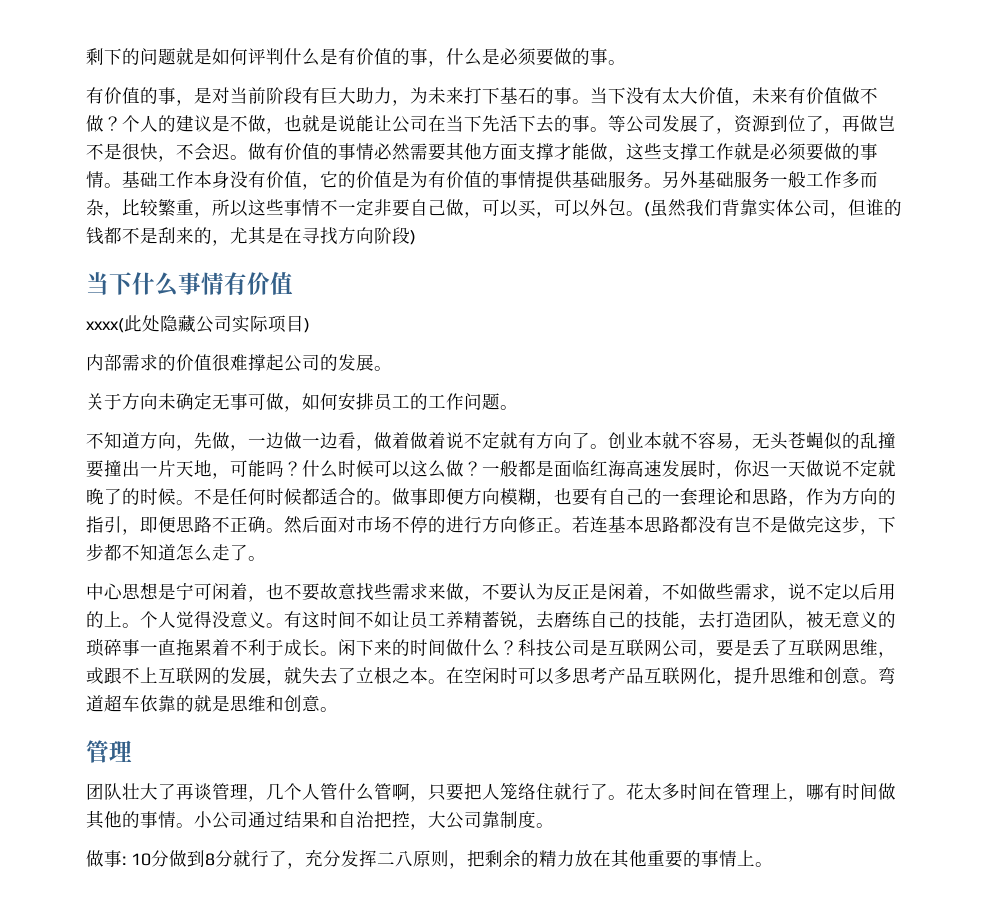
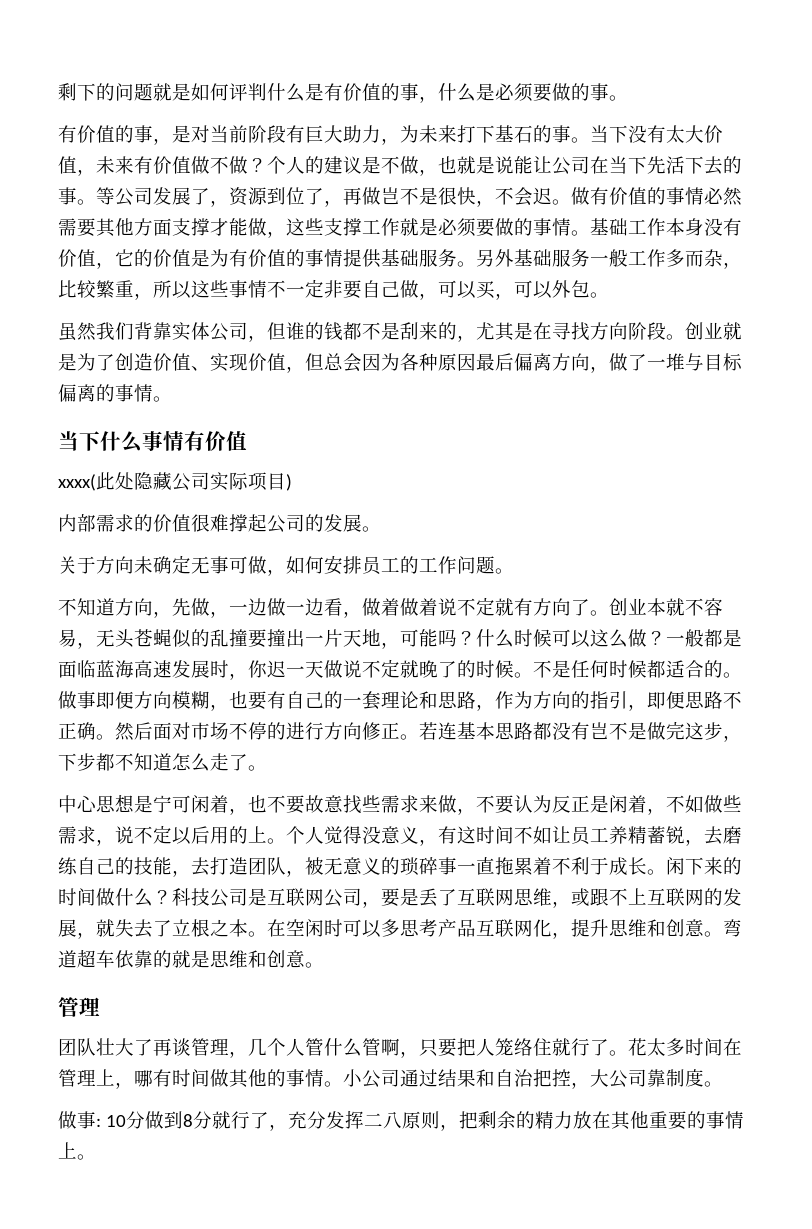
- 另外基础服务一般工作多而杂，比较繁重，所以这些事情不一定非要自己做，可以买，可以外包。(虽然我们背靠实体公司，但谁的钱都不是刮来的，尤其是在寻找方向阶段)
+ 另外基础服务一般工作多而杂，比较繁重，所以这些事情不一定非要自己做，可以买，可以外包。
+ 虽然我们背靠实体公司，但谁的钱都不是刮来的，尤其是在寻找方向阶段。创业就是为了创造价值、实现价值，但总会因为各种原因最后偏离方向，做了一堆与目标偏离的事情。
- 一般都是面临红海高速发展时，你迟一天做说不定就晚了的时候。
+ 一般都是面临蓝海高速发展时，你迟一天做说不定就晚了的时候。
- 个人觉得没意义。有这时间不如让员工养精蓄锐，去磨练自己的技能，去打造团队，被无意义的琐碎事一直拖累着不利于成长。
+ 个人觉得没意义，有这时间不如让员工养精蓄锐，去磨练自己的技能，去打造团队，被无意义的琐碎事一直拖累着不利于成长。

